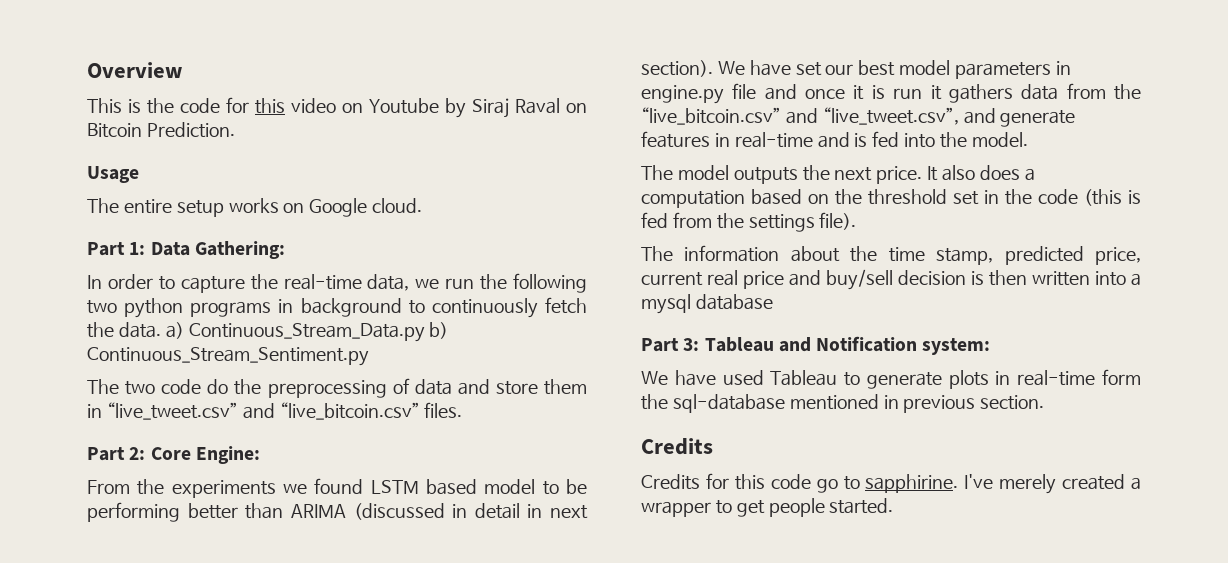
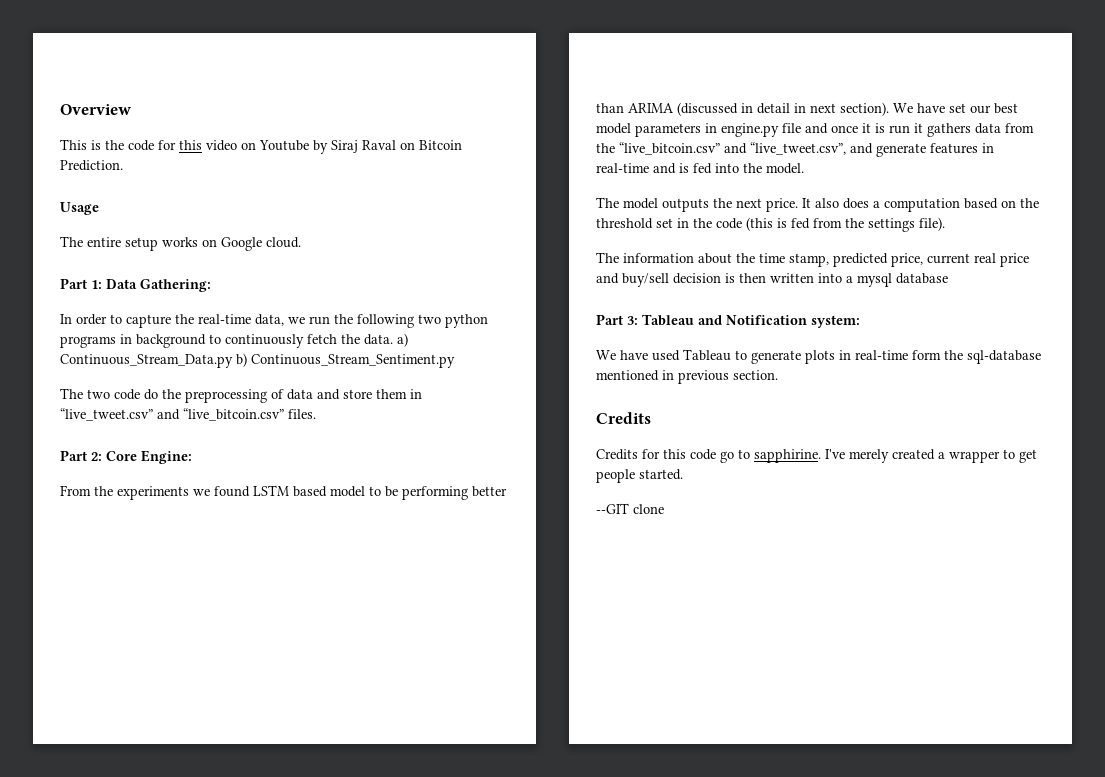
+ --GIT clone

